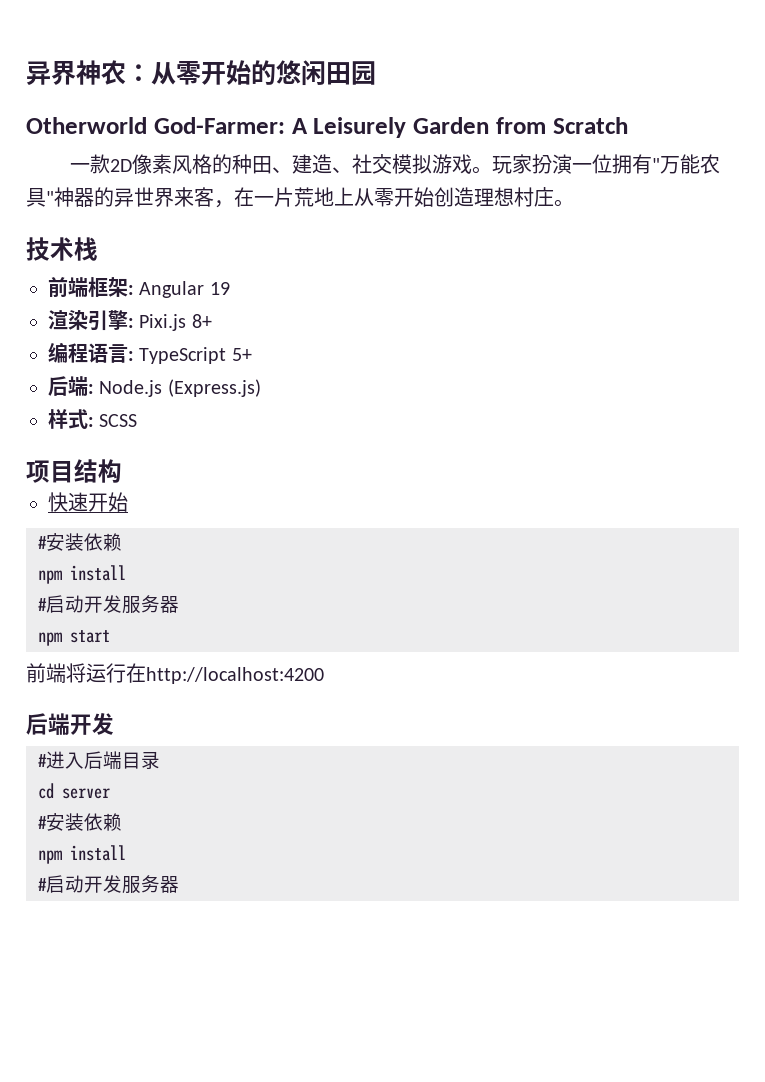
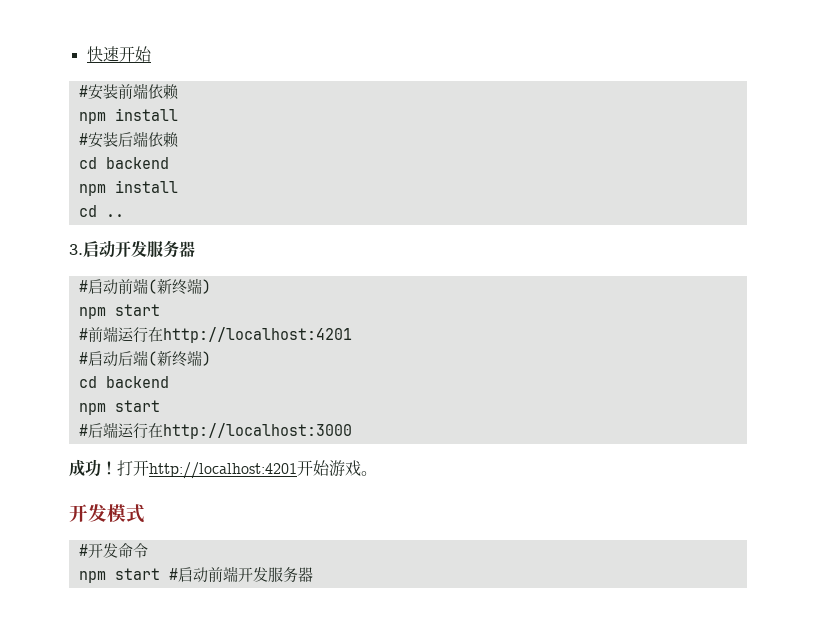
- 异界神农：从零开始的悠闲田园
- Otherworld God-Farmer: A Leisurely Garden from Scratch
- 一款2D像素风格的种田、建造、社交模拟游戏。玩家扮演一位拥有"万能农具"神器的异世界来客，在一片荒地上从零开始创造理想村庄。
- 技术栈
- 前端框架: Angular 19
- 渲染引擎: Pixi.js 8+
- 编程语言: TypeScript 5+
- 后端: Node.js (Express.js)
- 样式: SCSS
- 项目结构
  快速开始
- #安装依赖
+ #安装前端依赖
  npm install
- #启动开发服务器
+ #安装后端依赖
+ cd backend
+ npm install
+ cd ..
+ 3.启动开发服务器
+ #启动前端(新终端)
  npm start
- 前端将运行在http://localhost:4200
- 后端开发
- #进入后端目录
- cd server
- #安装依赖
- npm install
- #启动开发服务器
+ #前端运行在http://localhost:4201
+ #启动后端(新终端)
+ cd backend
+ npm start
+ #后端运行在http://localhost:3000
+ 成功！打开http://localhost:4201开始游戏。
+ 开发模式
+ #开发命令
+ npm start #启动前端开发服务器

